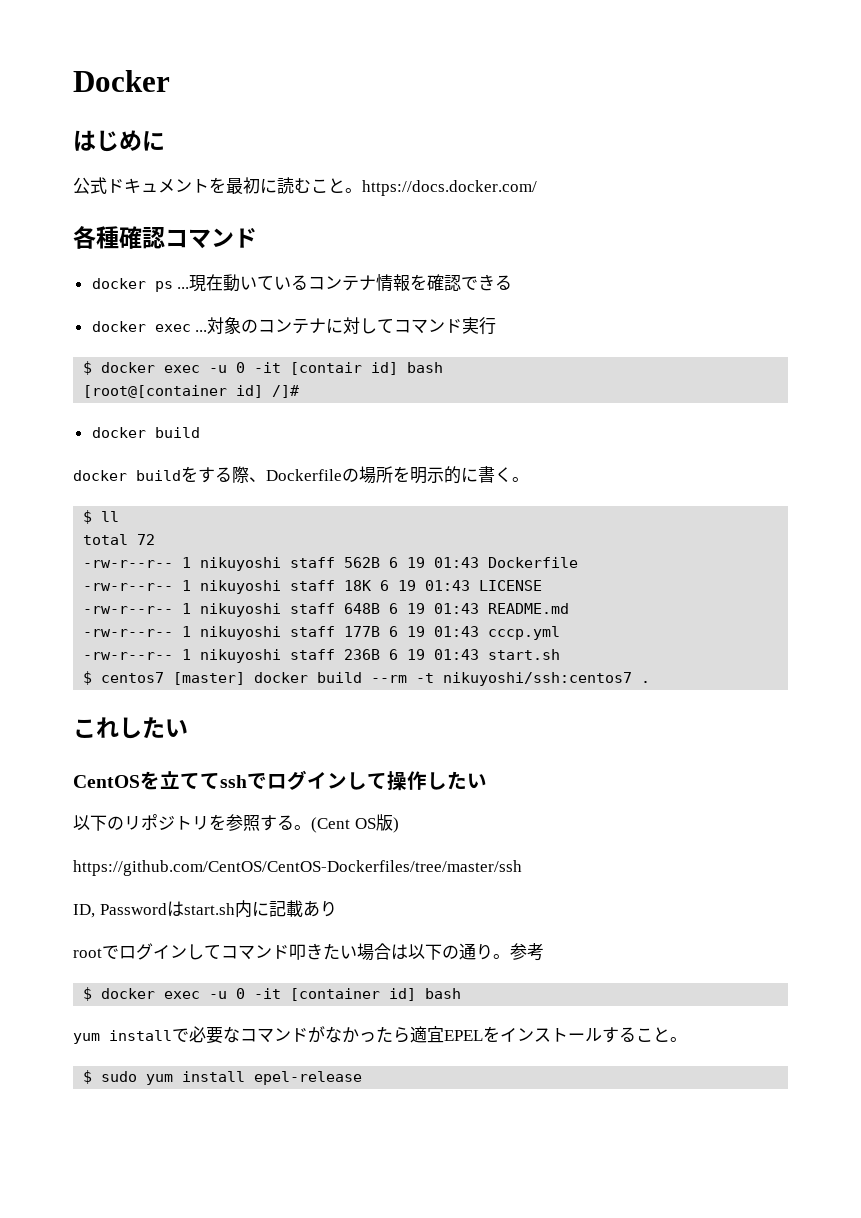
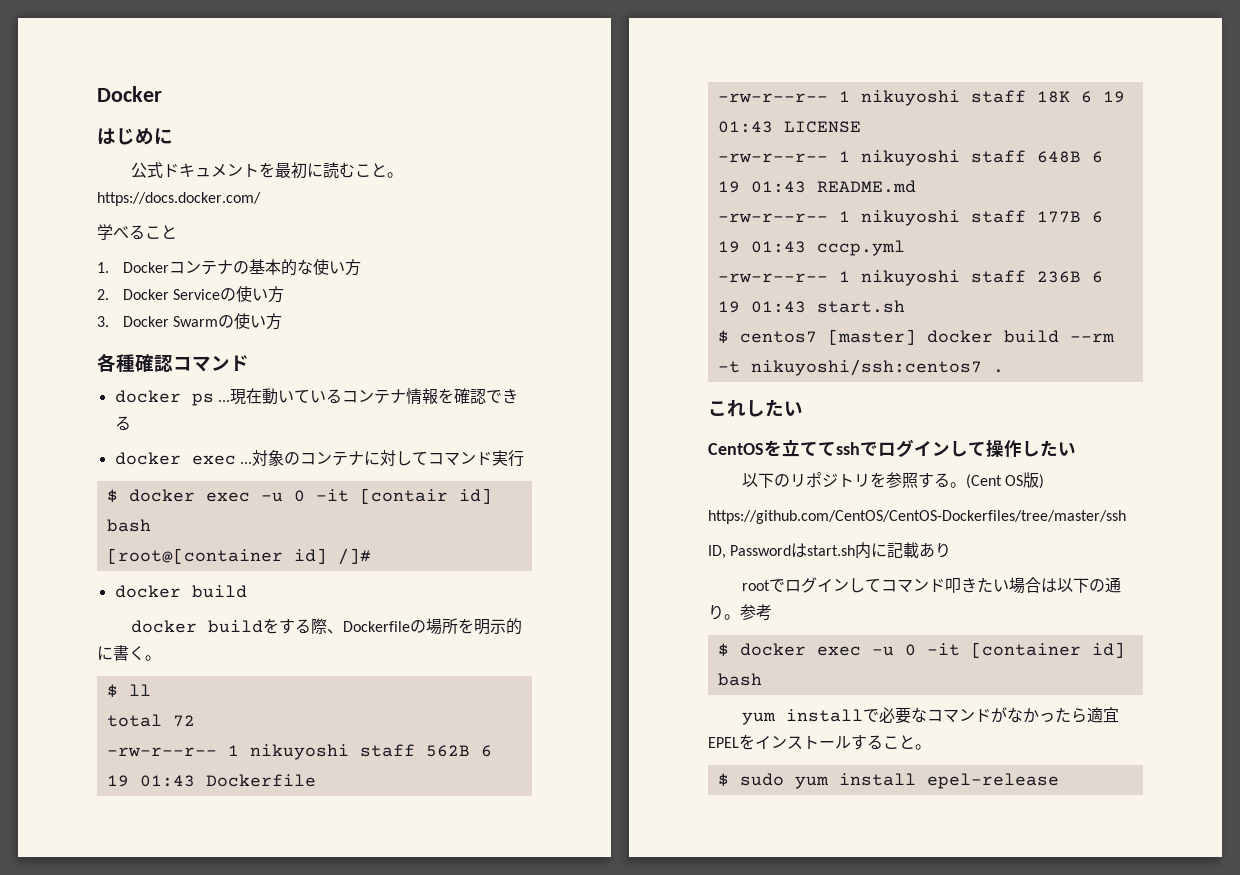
+ 学べること
+ 1. Dockerコンテナの基本的な使い方
+ 2. Docker Serviceの使い方
+ 3. Docker Swarmの使い方

